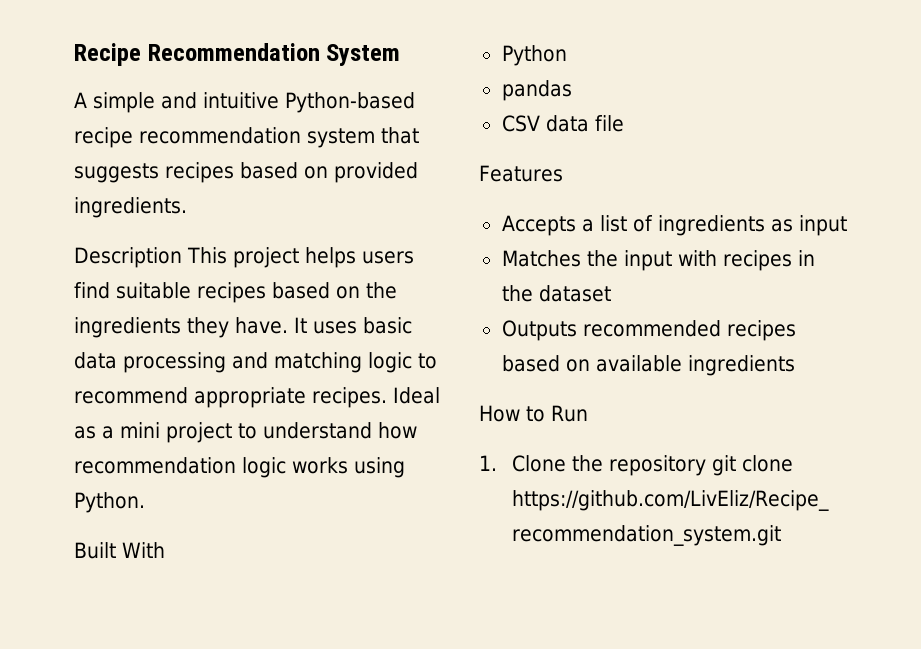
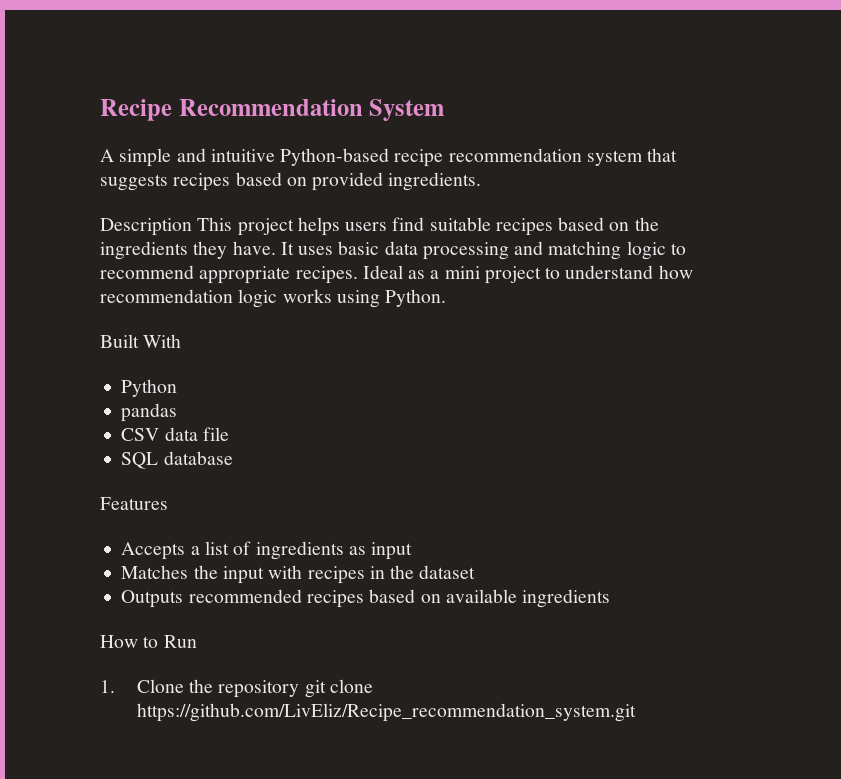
+ SQL database

